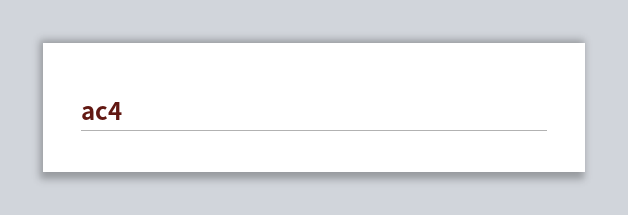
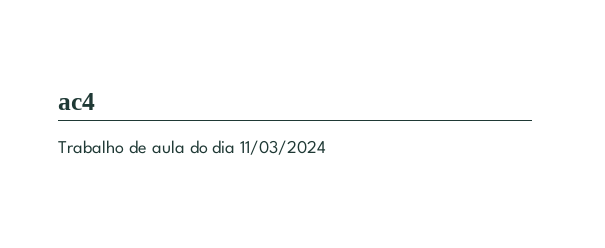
+ Trabalho de aula do dia 11/03/2024

